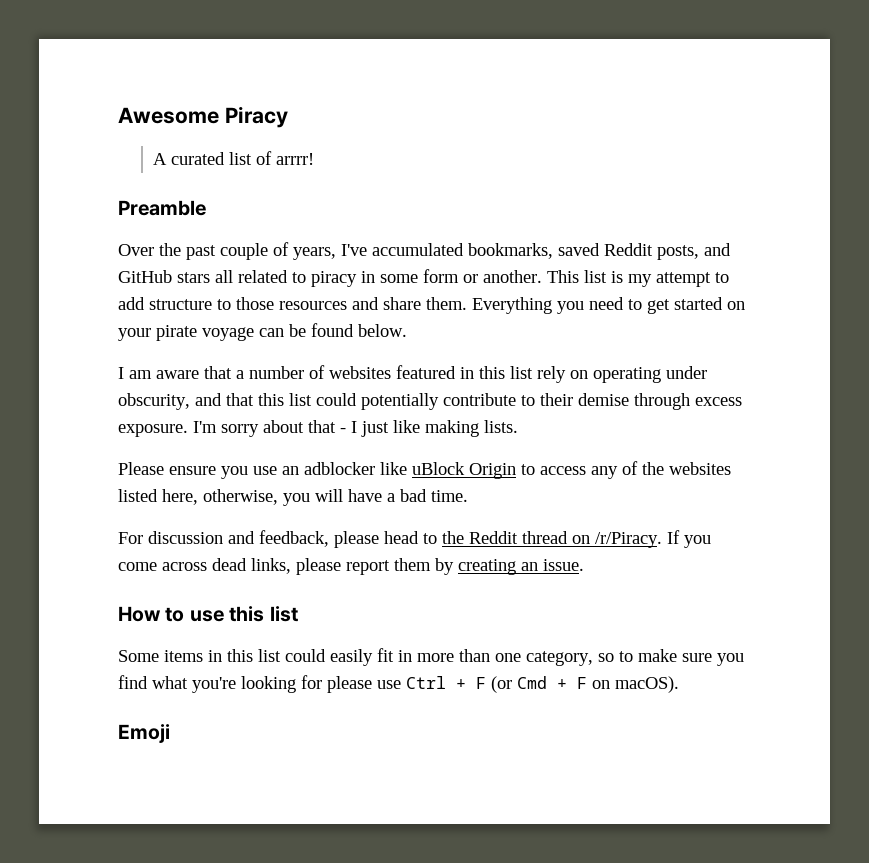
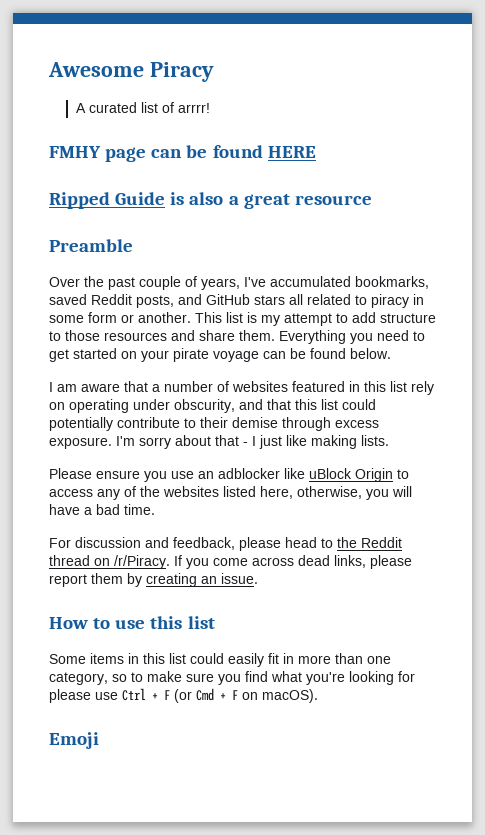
+ FMHY page can be found HERE
+ Ripped Guide is also a great resource

